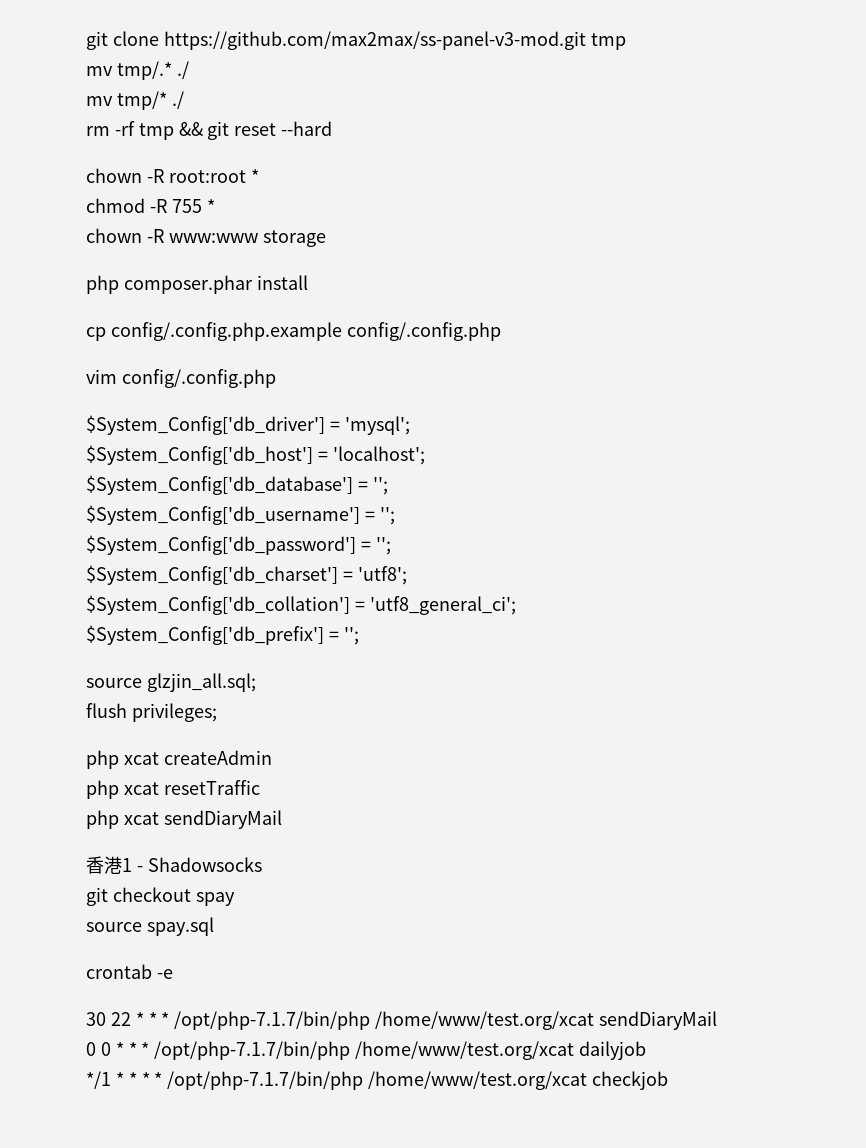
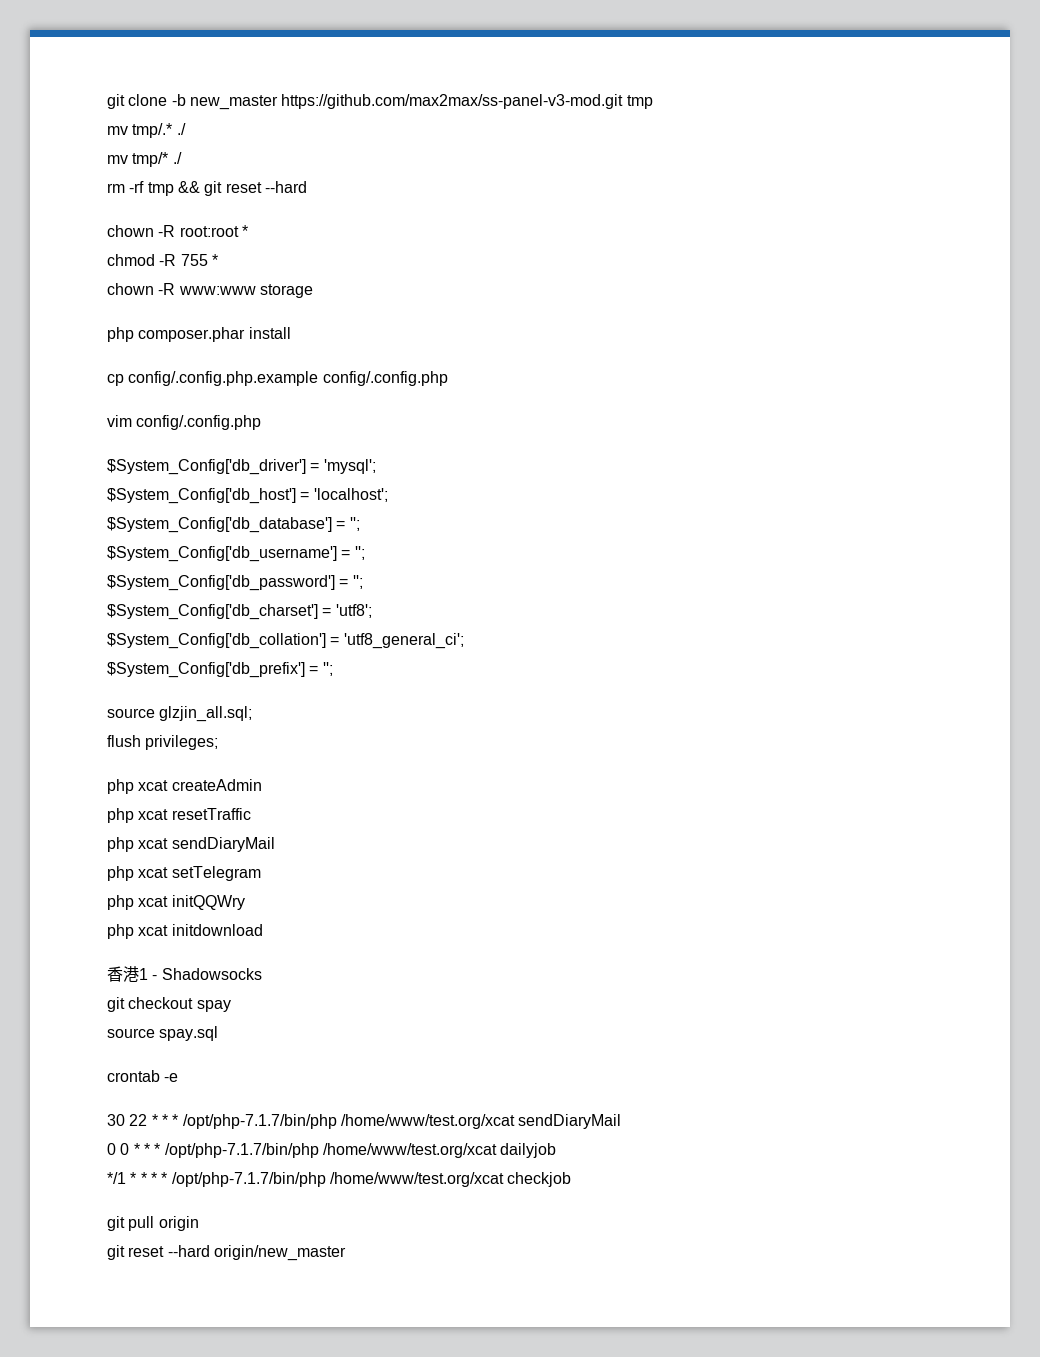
- git clone https://github.com/max2max/ss-panel-v3-mod.git tmp
+ git clone -b new_master https://github.com/max2max/ss-panel-v3-mod.git tmp
+ php xcat setTelegram
+ php xcat initQQWry
+ php xcat initdownload
+ git pull origin
+ git reset --hard origin/new_master

